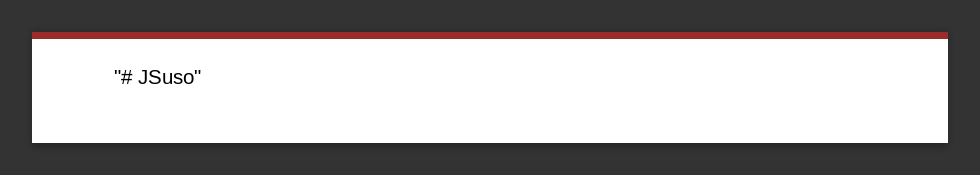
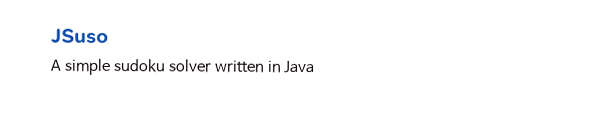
- "# JSuso"
+ JSuso
+ A simple sudoku solver written in Java

